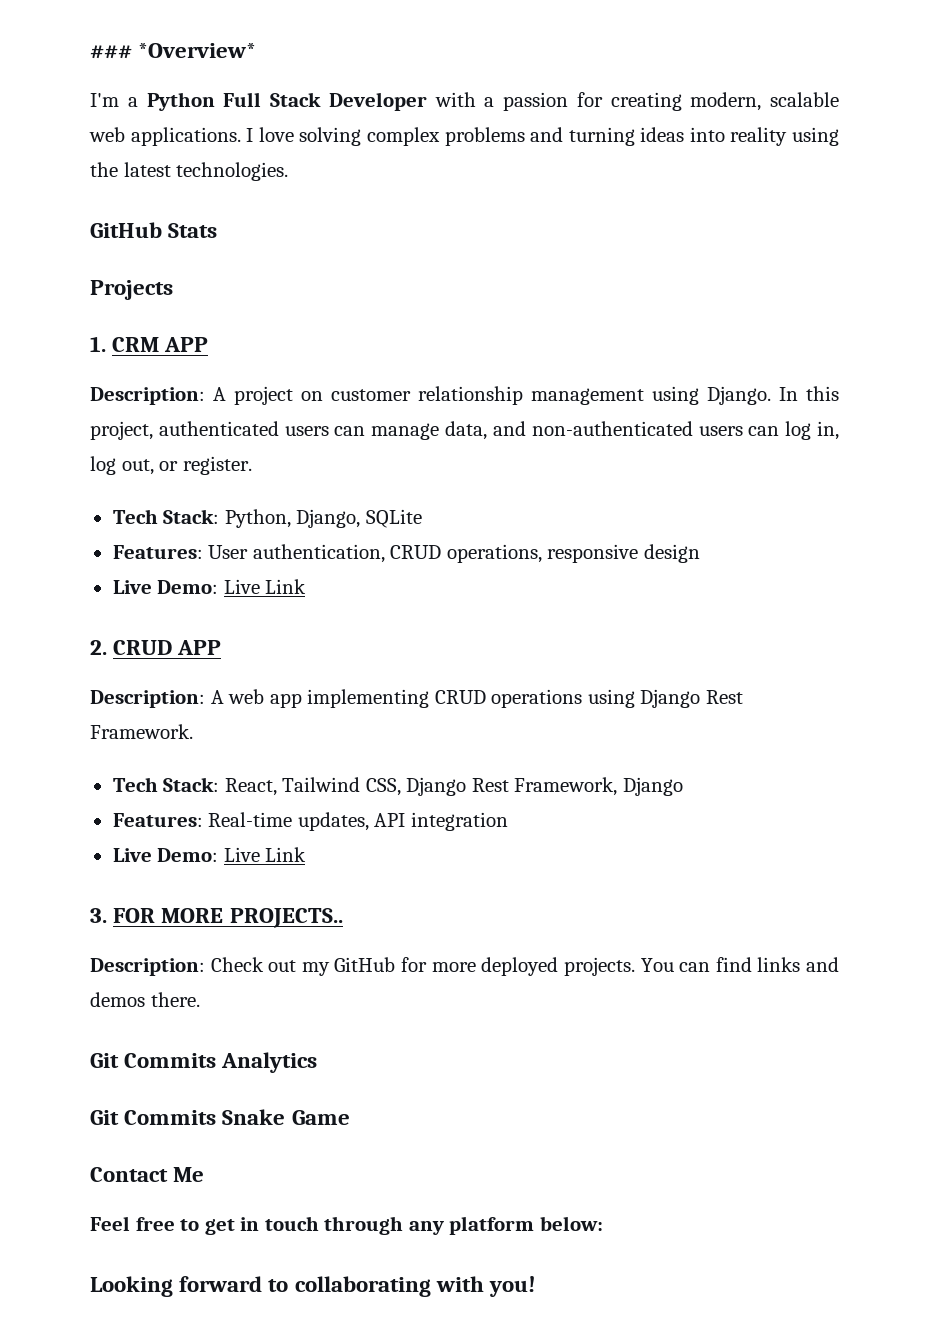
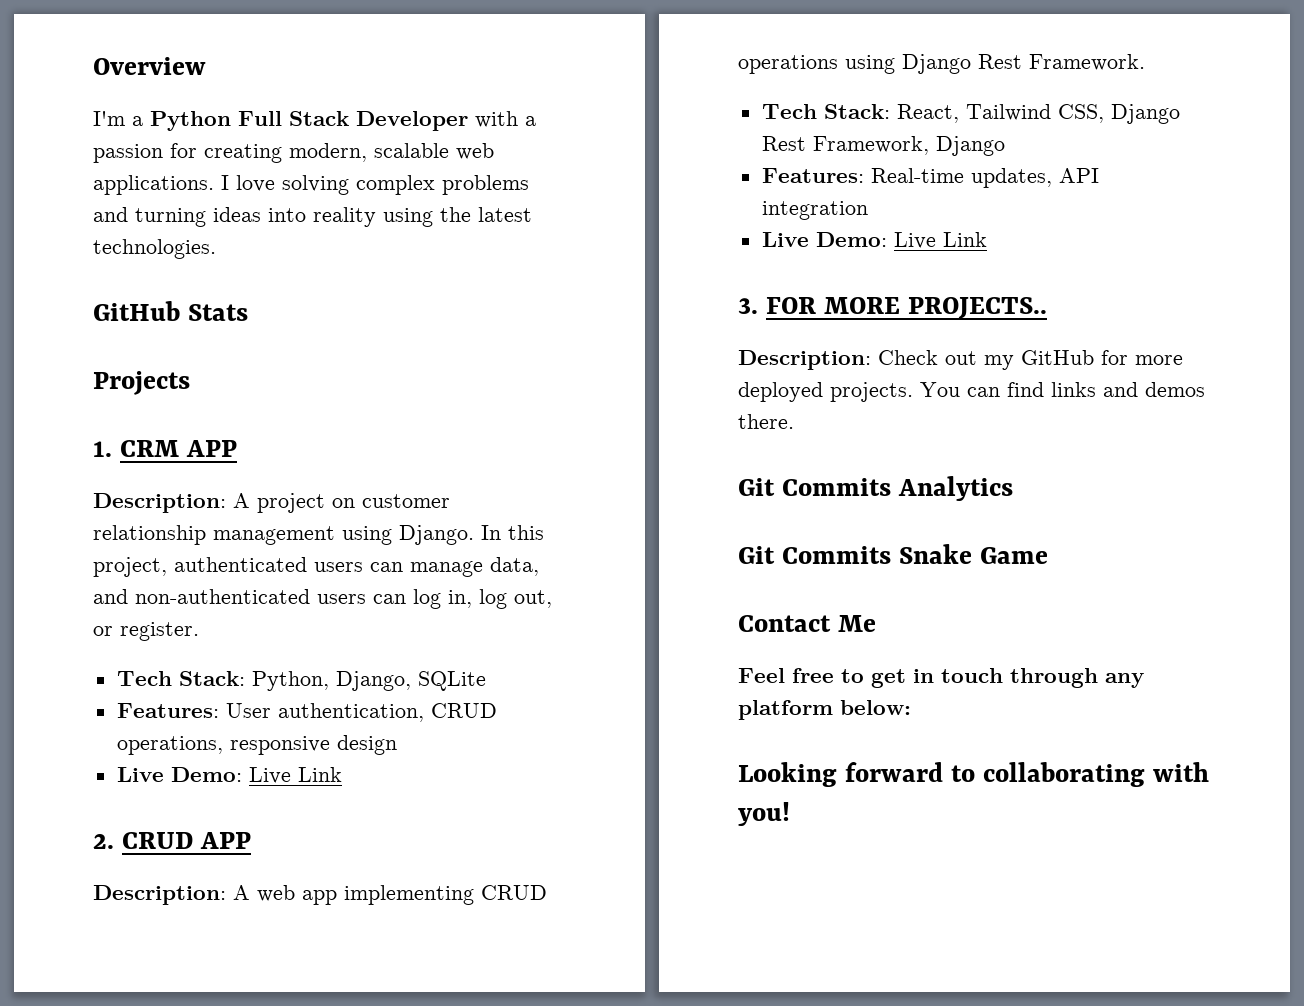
- ### *Overview*
+ Overview

